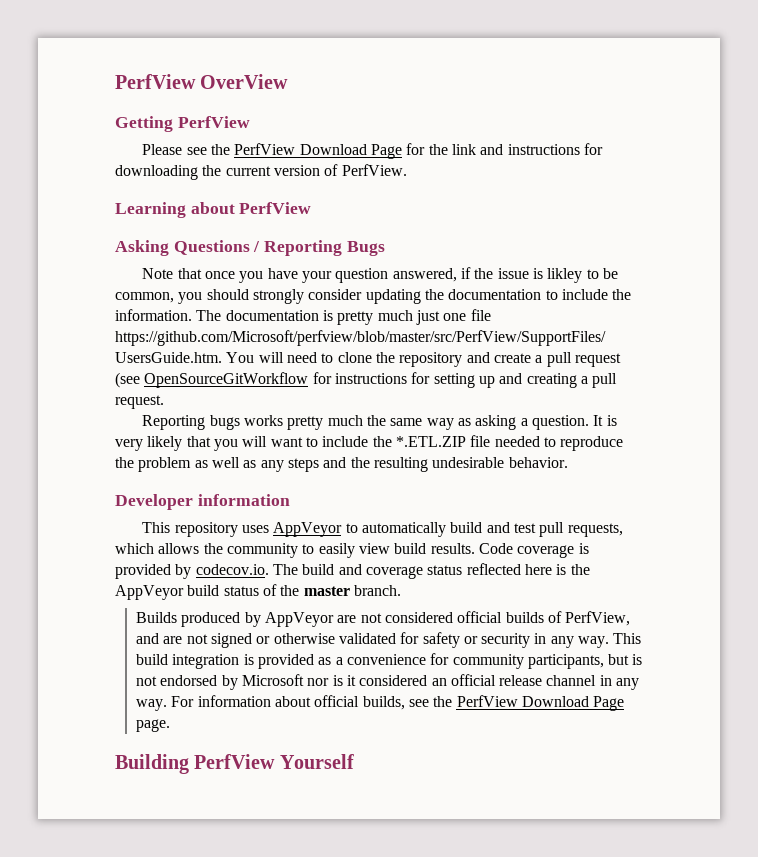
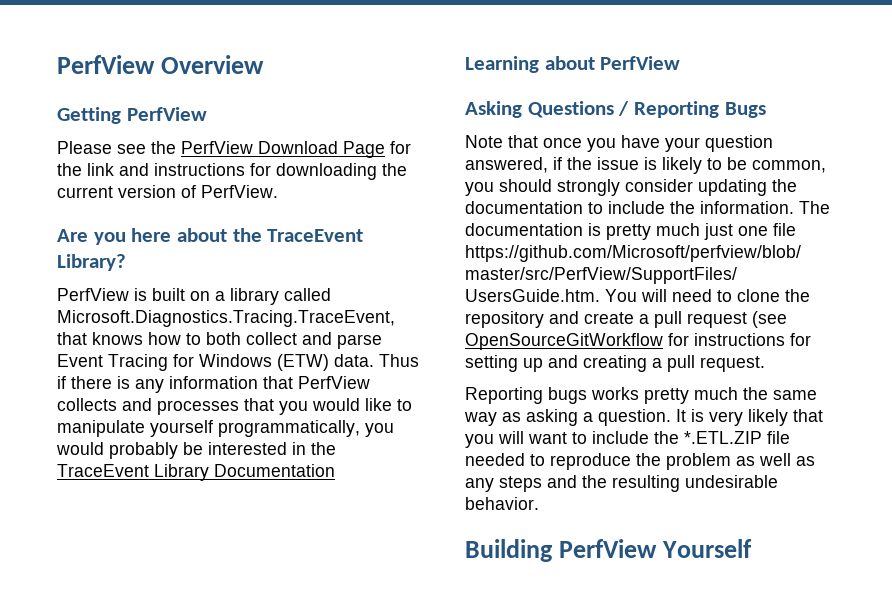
- PerfView OverView
+ PerfView Overview
+ Are you here about the TraceEvent Library?
+ PerfView is built on a library called Microsoft.Diagnostics.Tracing.TraceEvent, that knows how to both collect and parse Event Tracing for Windows (ETW) data. Thus if there is any information that PerfView collects and processes that you would like to manipulate yourself programmatically, you would probably be interested in the TraceEvent Library Documentation
- Note that once you have your question answered, if the issue is likley to be common, you should strongly consider updating the documentation to include the information.
+ Note that once you have your question answered, if the issue is likely to be common, you should strongly consider updating the documentation to include the information.
- Developer information
- This repository uses AppVeyor to automatically build and test pull requests, which allows the community to easily view build results. Code coverage is provided by codecov.io. The build and coverage status reflected here is the AppVeyor build status of the master branch.
- Builds produced by AppVeyor are not considered official builds of PerfView, and are not signed or otherwise validated for safety or security in any way. This build integration is provided as a convenience for community participants, but is not endorsed by Microsoft nor is it considered an official release channel in any way. For information about official builds, see the PerfView Download Page page.

